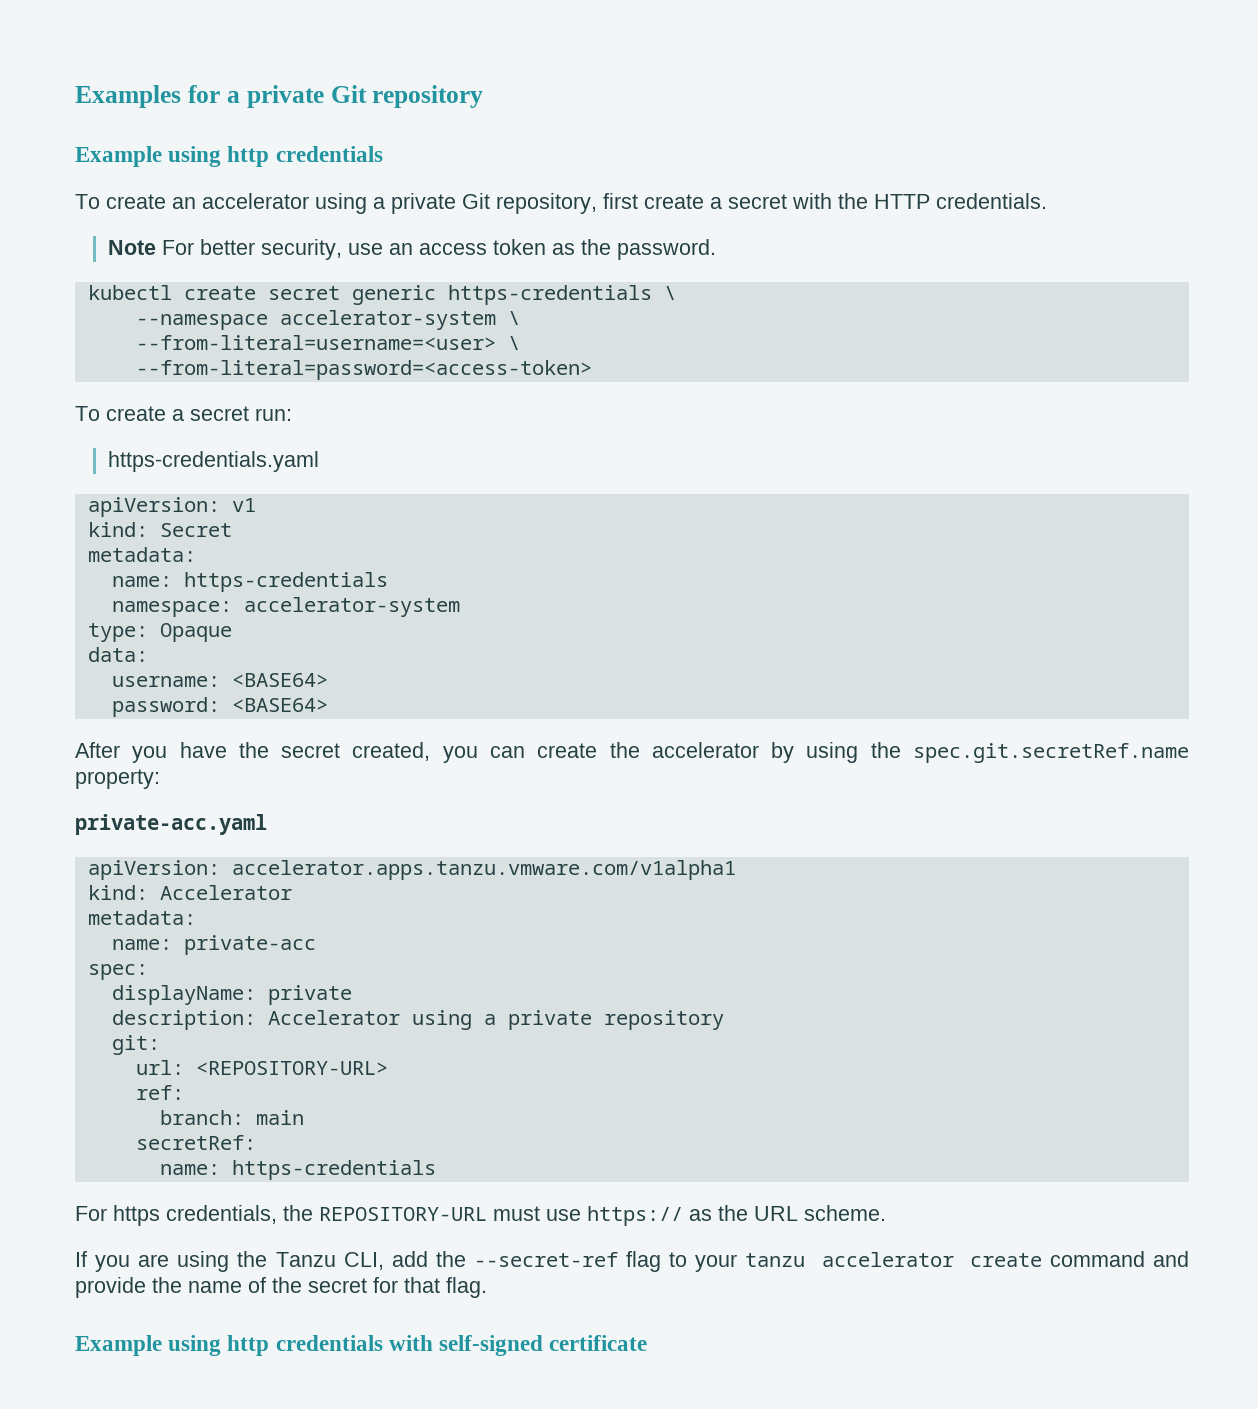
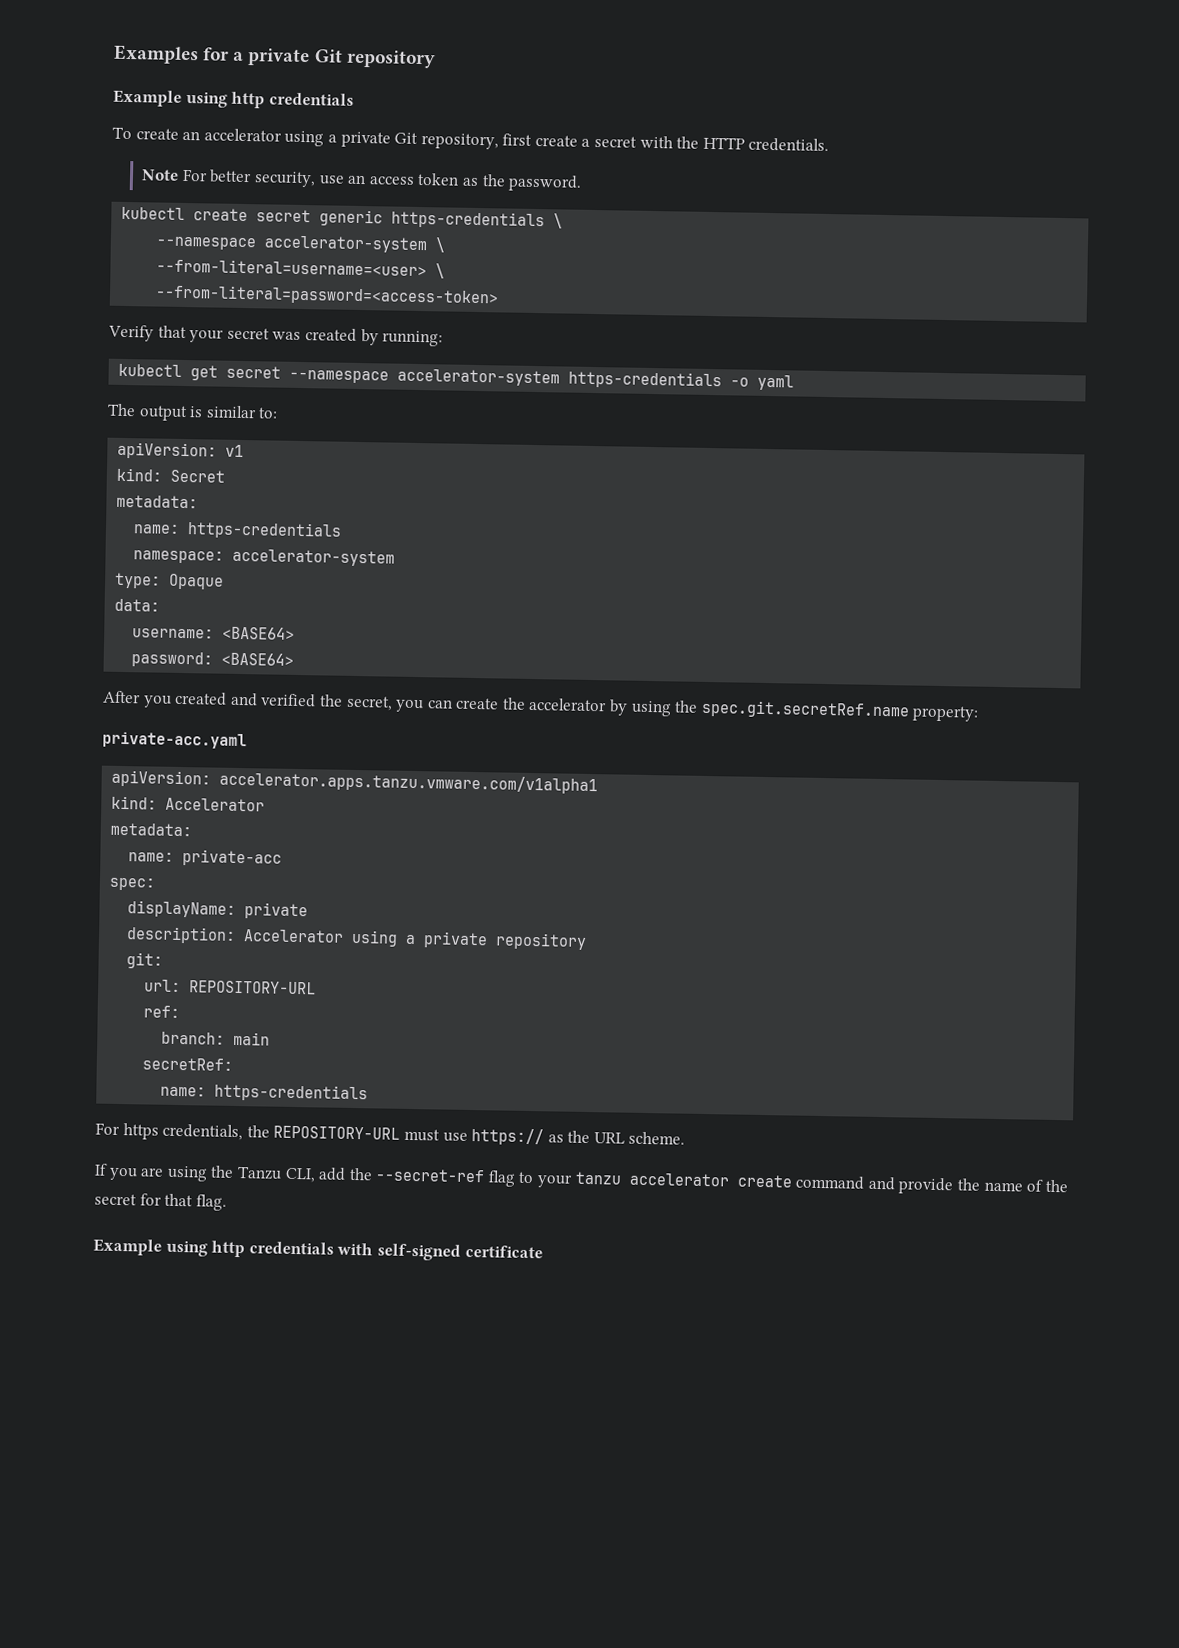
- To create a secret run:
- https-credentials.yaml
+ Verify that your secret was created by running:
+ kubectl get secret --namespace accelerator-system https-credentials -o yaml
+ The output is similar to:
- After you have the secret created, you can create the accelerator by using the spec.git.secretRef.name property:
+ After you created and verified the secret, you can create the accelerator by using the spec.git.secretRef.name property:
- url: <REPOSITORY-URL>
+ url: REPOSITORY-URL

